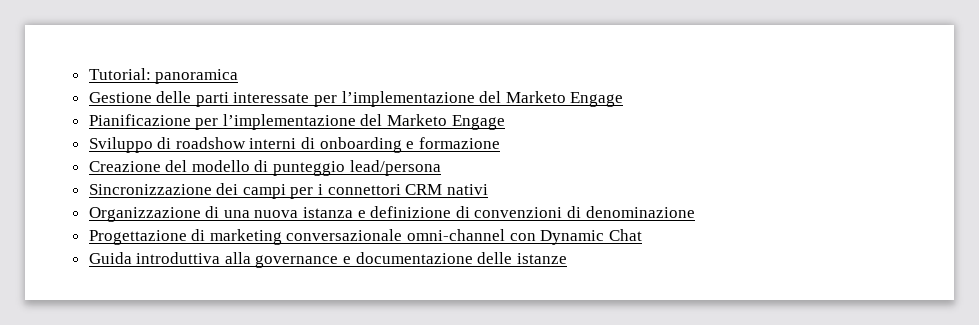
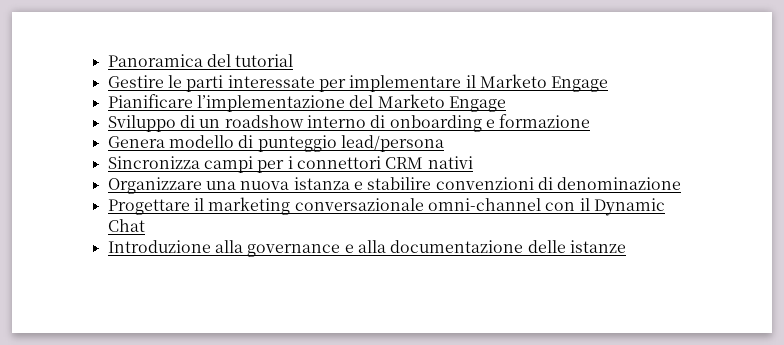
- Tutorial: panoramica
- Gestione delle parti interessate per l’implementazione del Marketo Engage
- Pianificazione per l’implementazione del Marketo Engage
+ Panoramica del tutorial
+ Gestire le parti interessate per implementare il Marketo Engage
+ Pianificare l’implementazione del Marketo Engage
- Sviluppo di roadshow interni di onboarding e formazione
+ Sviluppo di un roadshow interno di onboarding e formazione
- Creazione del modello di punteggio lead/persona
+ Genera modello di punteggio lead/persona
- Sincronizzazione dei campi per i connettori CRM nativi
+ Sincronizza campi per i connettori CRM nativi
- Organizzazione di una nuova istanza e definizione di convenzioni di denominazione
+ Organizzare una nuova istanza e stabilire convenzioni di denominazione
- Progettazione di marketing conversazionale omni-channel con Dynamic Chat
+ Progettare il marketing conversazionale omni-channel con il Dynamic Chat
- Guida introduttiva alla governance e documentazione delle istanze
+ Introduzione alla governance e alla documentazione delle istanze

